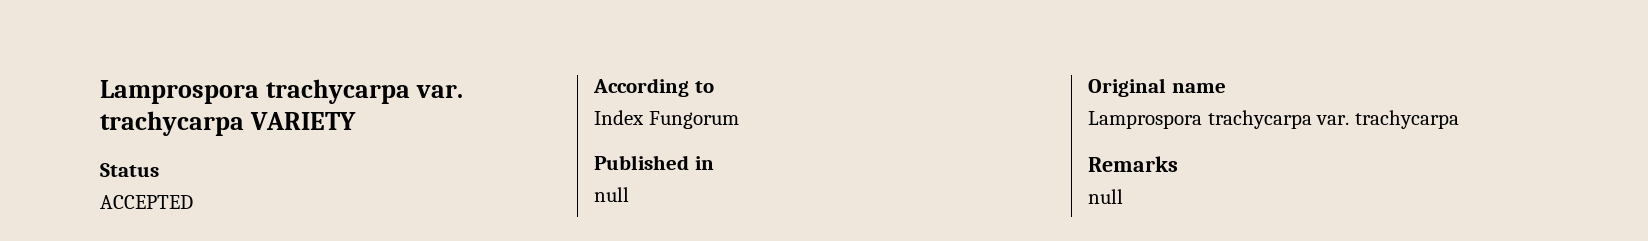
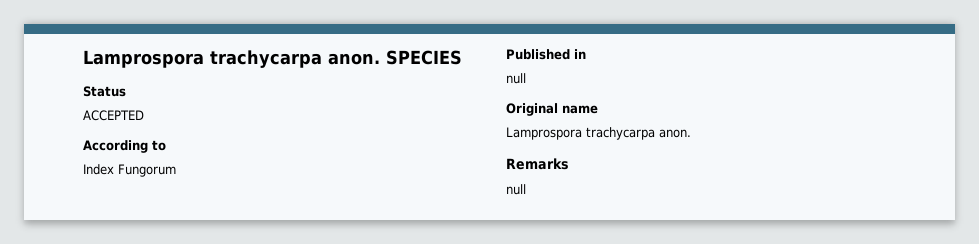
- Lamprospora trachycarpa var. trachycarpa VARIETY
+ Lamprospora trachycarpa anon. SPECIES
  Original name
- Lamprospora trachycarpa var. trachycarpa
+ Lamprospora trachycarpa anon.

